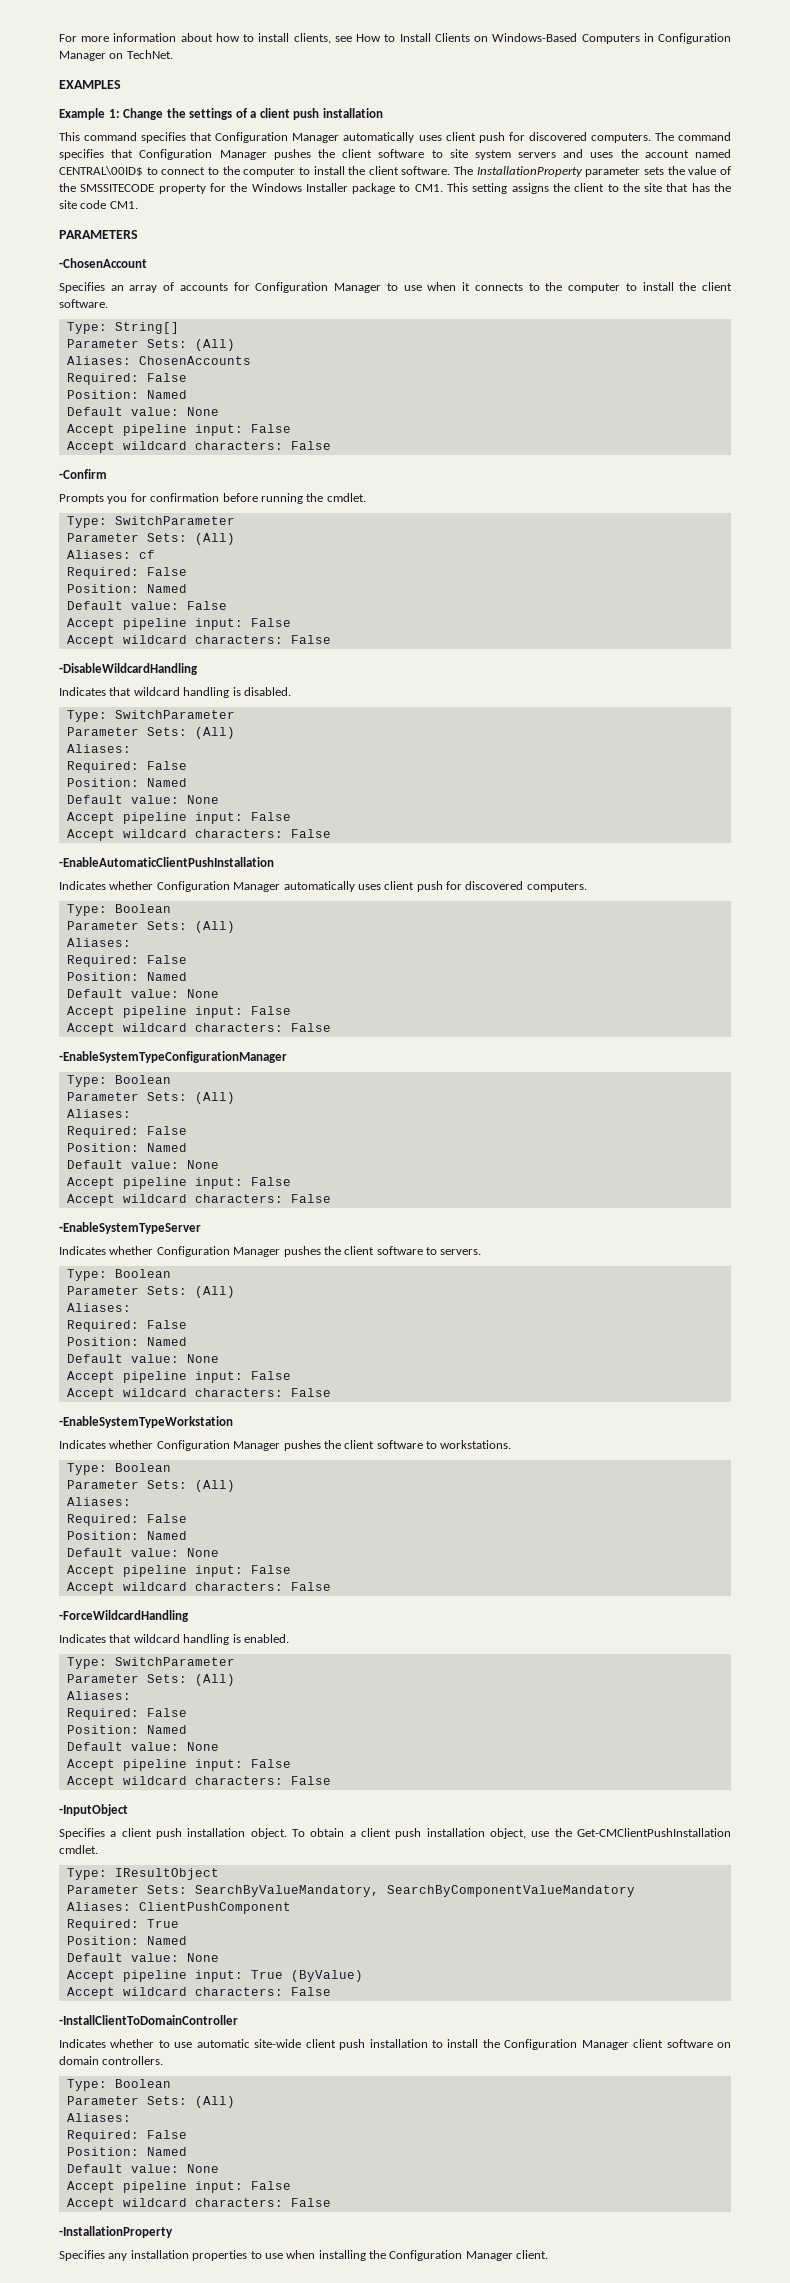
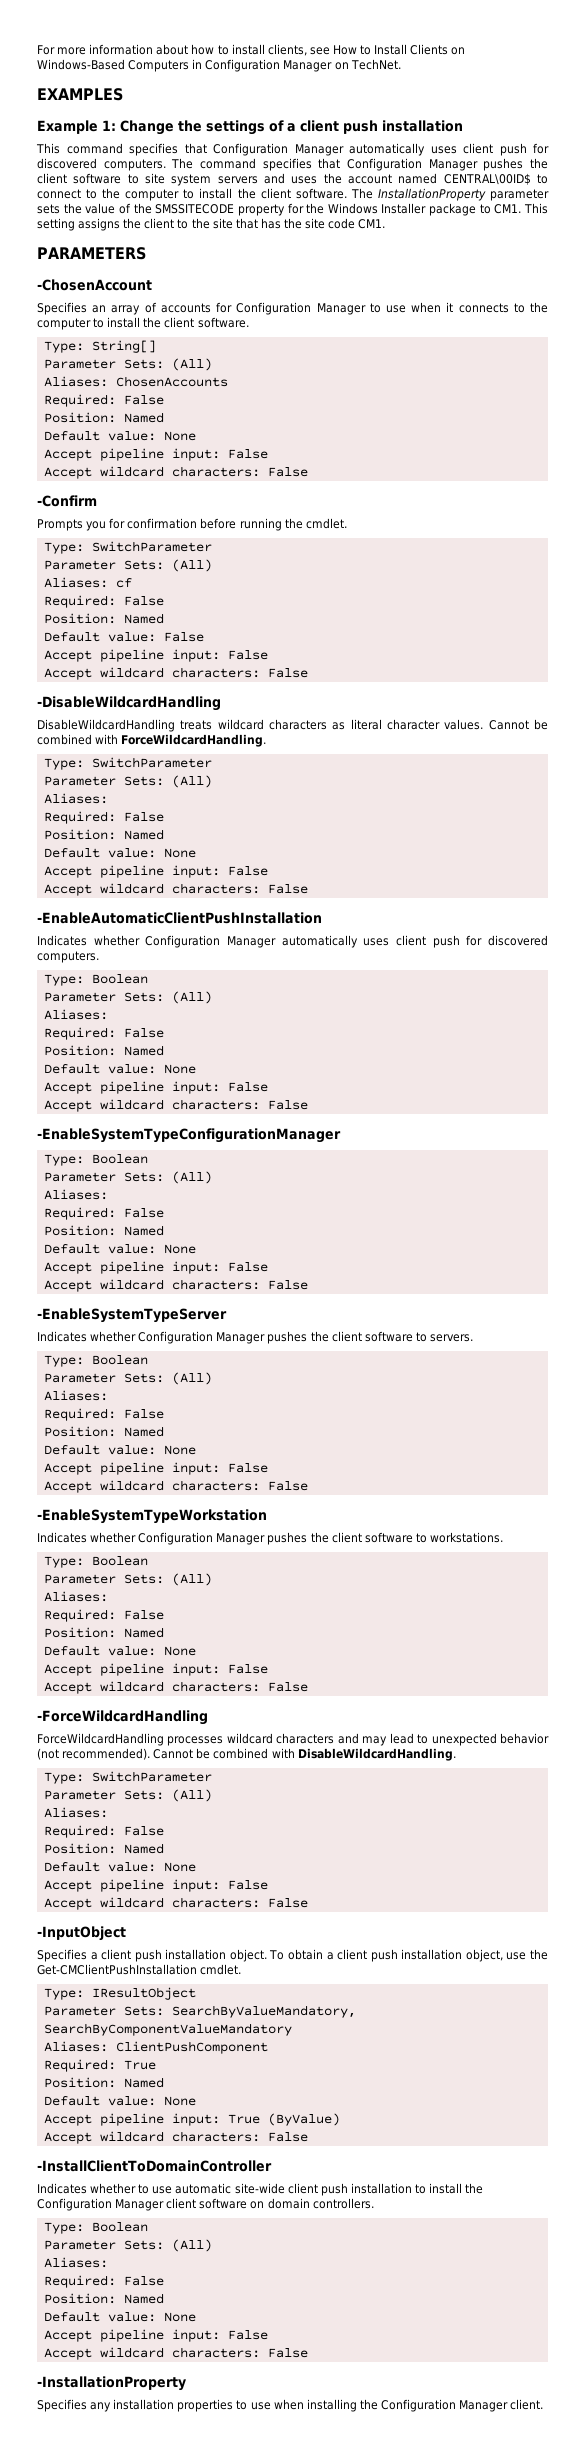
- Indicates that wildcard handling is disabled.
+ DisableWildcardHandling treats wildcard characters as literal character values. Cannot be combined with ForceWildcardHandling.
- Indicates that wildcard handling is enabled.
+ ForceWildcardHandling processes wildcard characters and may lead to unexpected behavior (not recommended). Cannot be combined with DisableWildcardHandling.

